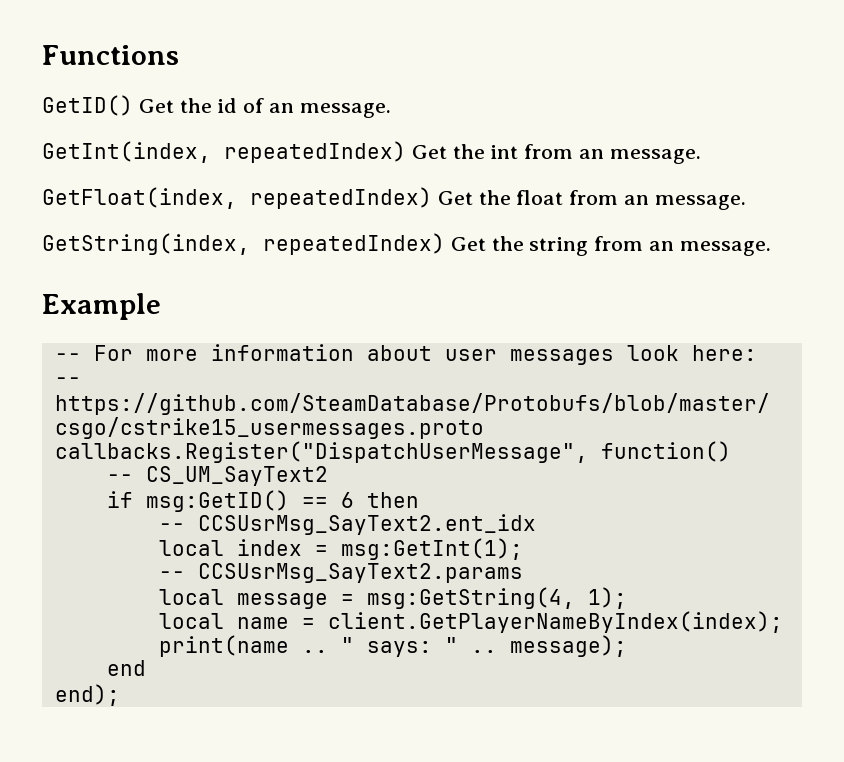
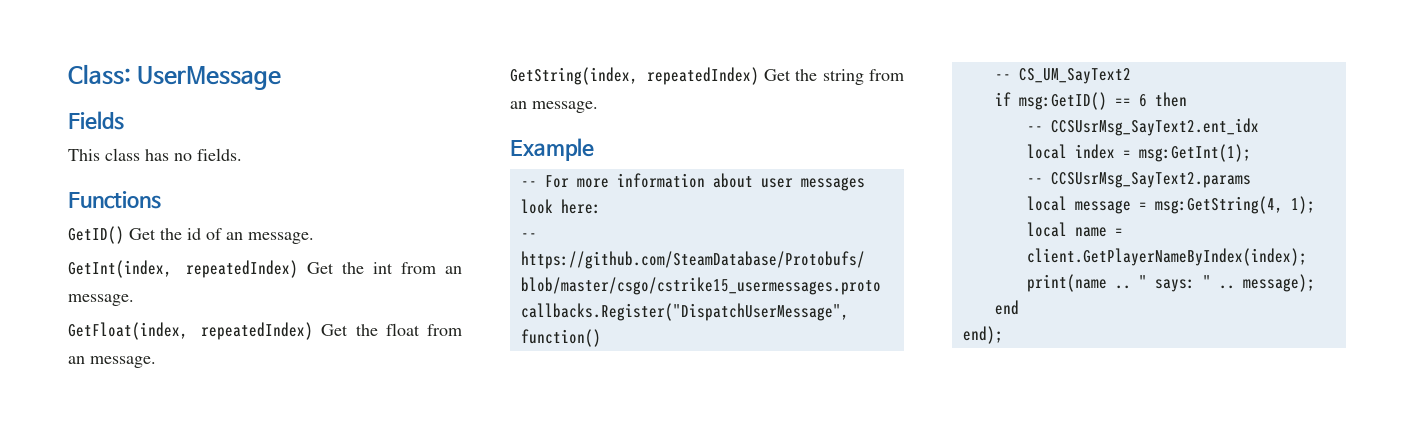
+ Class: UserMessage
+ Fields
+ This class has no fields.

